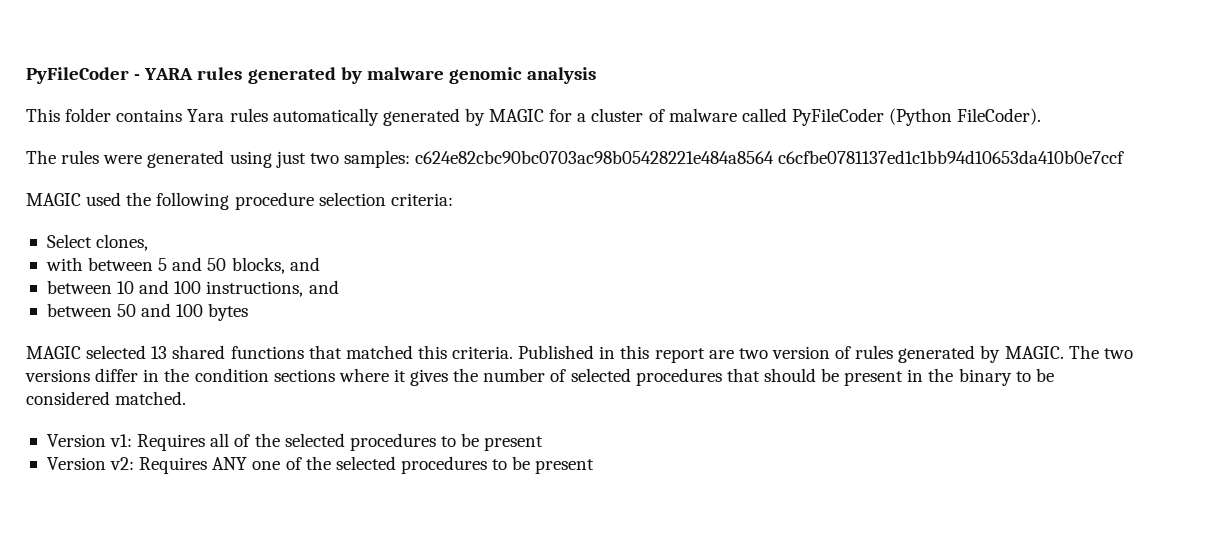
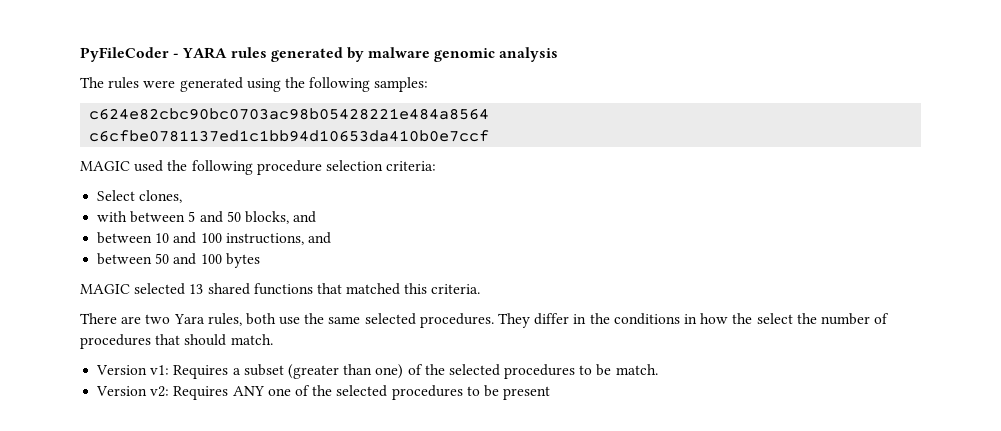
- This folder contains Yara rules automatically generated by MAGIC for a cluster of malware called PyFileCoder (Python FileCoder).
- The rules were generated using just two samples: c624e82cbc90bc0703ac98b05428221e484a8564 c6cfbe0781137ed1c1bb94d10653da410b0e7ccf
+ The rules were generated using the following samples:
+ c624e82cbc90bc0703ac98b05428221e484a8564
+ c6cfbe0781137ed1c1bb94d10653da410b0e7ccf
- MAGIC selected 13 shared functions that matched this criteria. Published in this report are two version of rules generated by MAGIC. The two versions differ in the condition sections where it gives the number of selected procedures that should be present in the binary to be considered matched.
- Version v1: Requires all of the selected procedures to be present
+ MAGIC selected 13 shared functions that matched this criteria.
+ There are two Yara rules, both use the same selected procedures. They differ in the conditions in how the select the number of procedures that should match.
+ Version v1: Requires a subset (greater than one) of the selected procedures to be match.

